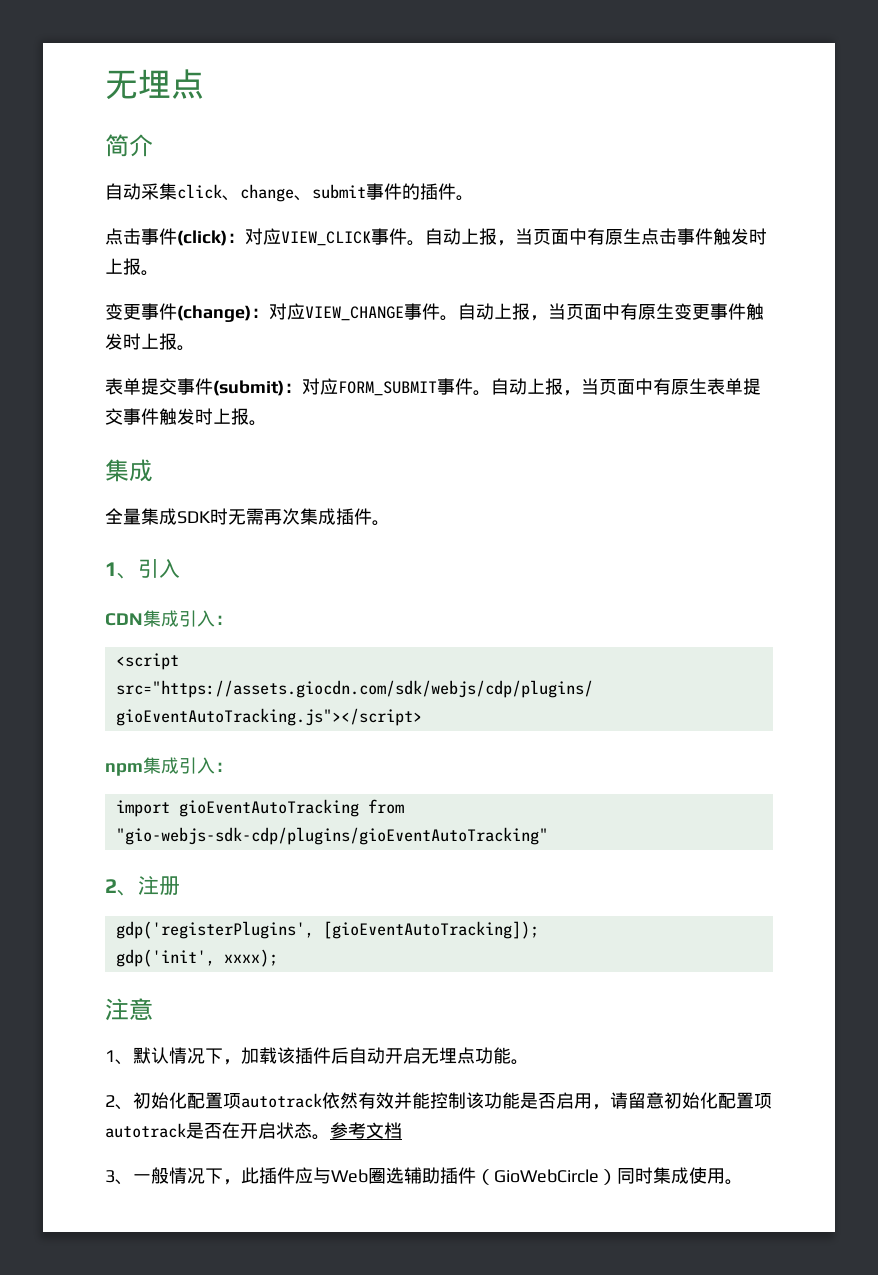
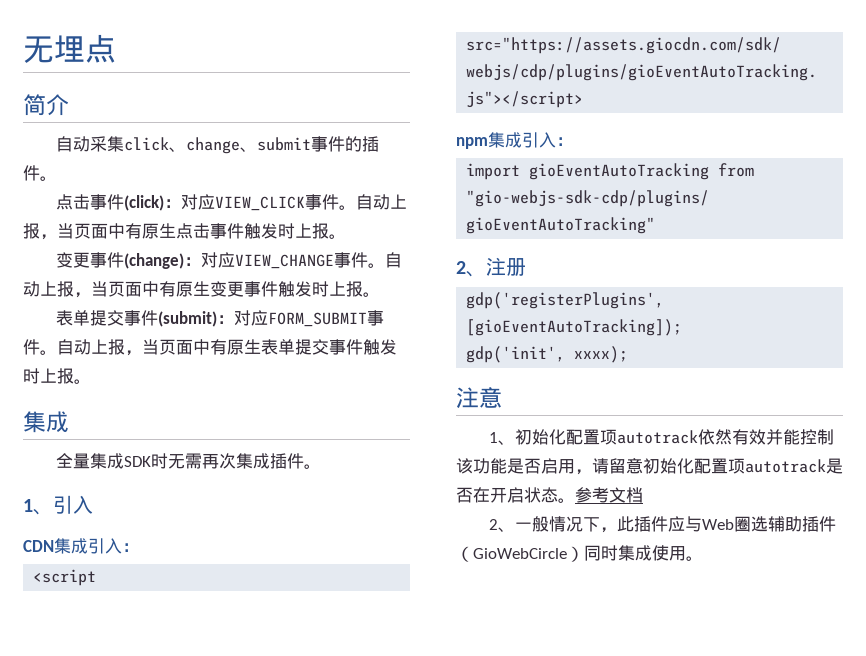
- 1、默认情况下，加载该插件后自动开启无埋点功能。
- 2、初始化配置项autotrack依然有效并能控制该功能是否启用，请留意初始化配置项autotrack是否在开启状态。
+ 1、初始化配置项autotrack依然有效并能控制该功能是否启用，请留意初始化配置项autotrack是否在开启状态。
- 3、一般情况下，此插件应与Web圈选辅助插件（GioWebCircle）同时集成使用。
+ 2、一般情况下，此插件应与Web圈选辅助插件（GioWebCircle）同时集成使用。

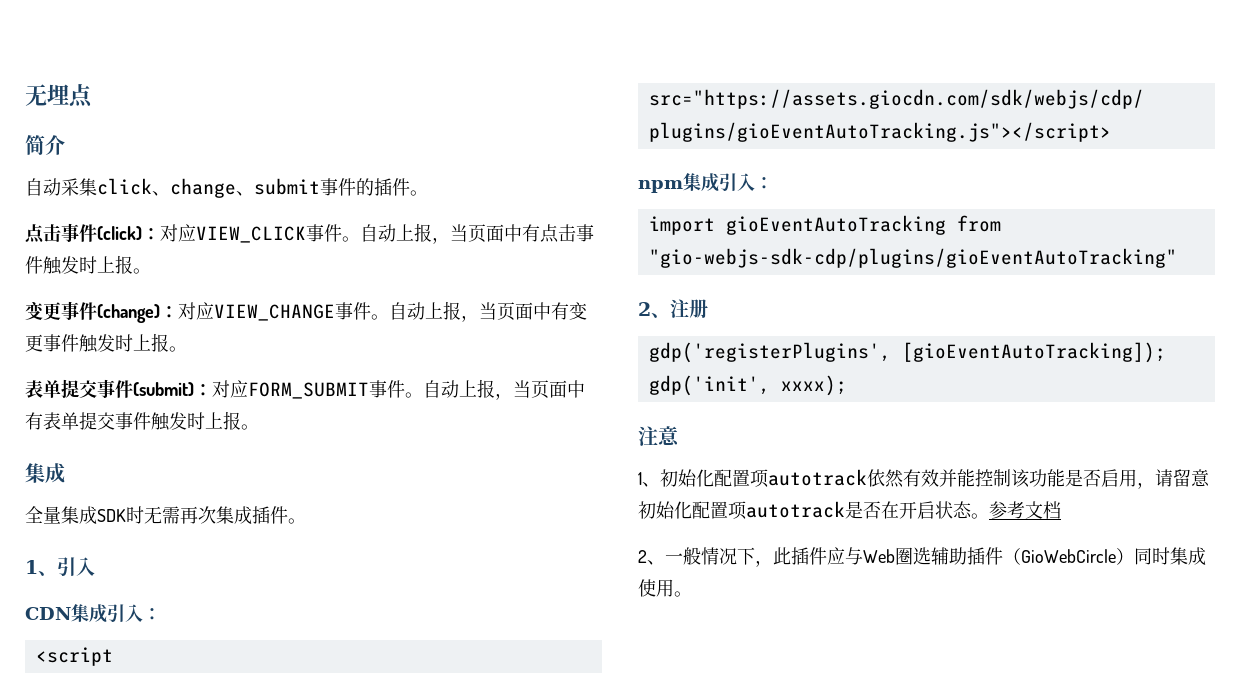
- 自动上报，当页面中有原生点击事件触发时上报。
+ 自动上报，当页面中有点击事件触发时上报。
- 自动上报，当页面中有原生变更事件触发时上报。
+ 自动上报，当页面中有变更事件触发时上报。
- 自动上报，当页面中有原生表单提交事件触发时上报。
+ 自动上报，当页面中有表单提交事件触发时上报。

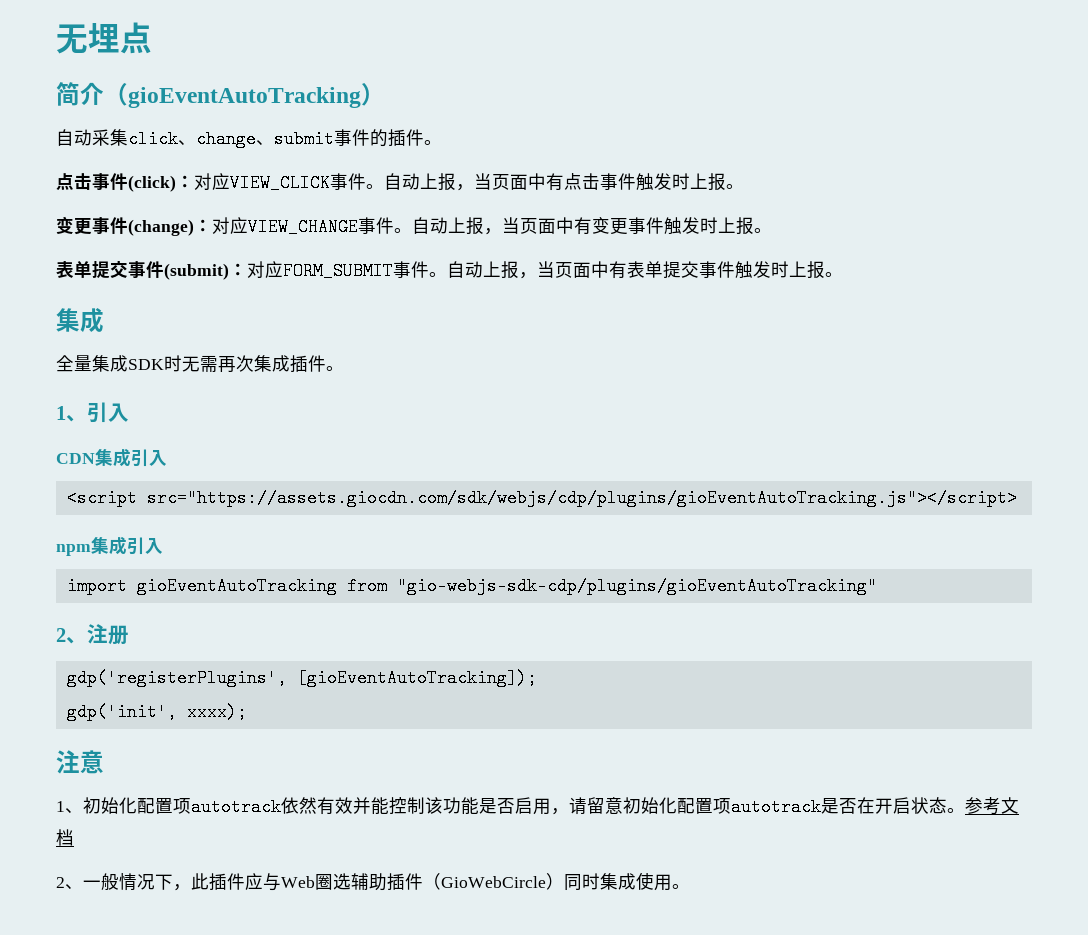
- 简介
+ 简介（gioEventAutoTracking）
- CDN集成引入：
+ CDN集成引入
- npm集成引入：
+ npm集成引入

